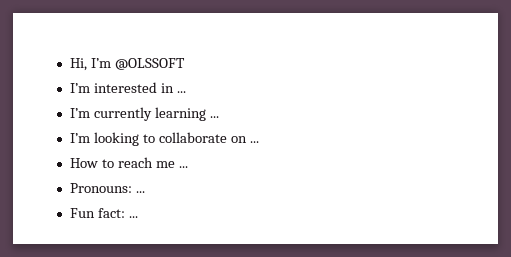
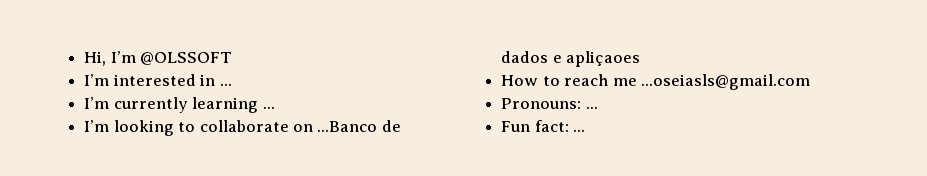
- I’m looking to collaborate on ...
+ I’m looking to collaborate on ...Banco de dados e apliçaoes
- How to reach me ...
+ How to reach me ...oseiasls@gmail.com

